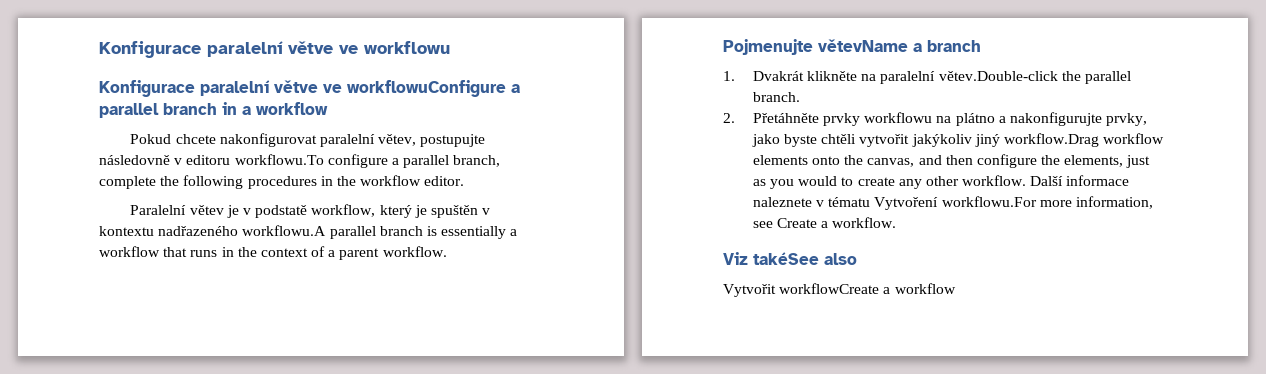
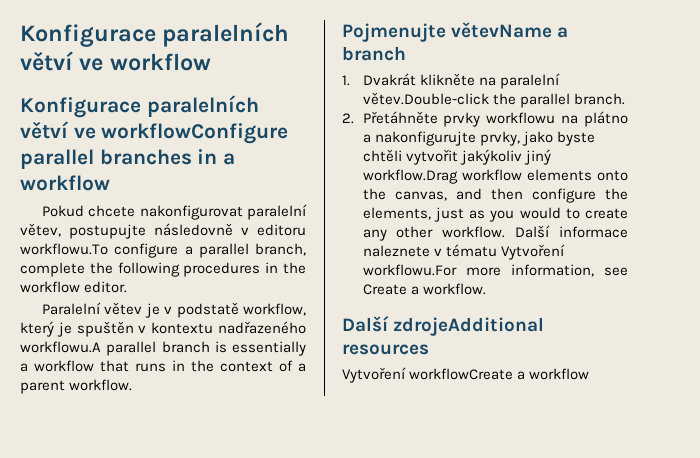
- Konfigurace paralelní větve ve workflowu
- Konfigurace paralelní větve ve workflowuConfigure a parallel branch in a workflow
+ Konfigurace paralelních větví ve workflow
+ Konfigurace paralelních větví ve workflowConfigure parallel branches in a workflow
- Viz takéSee also
- Vytvořit workflowCreate a workflow
+ Další zdrojeAdditional resources
+ Vytvoření workflowCreate a workflow

